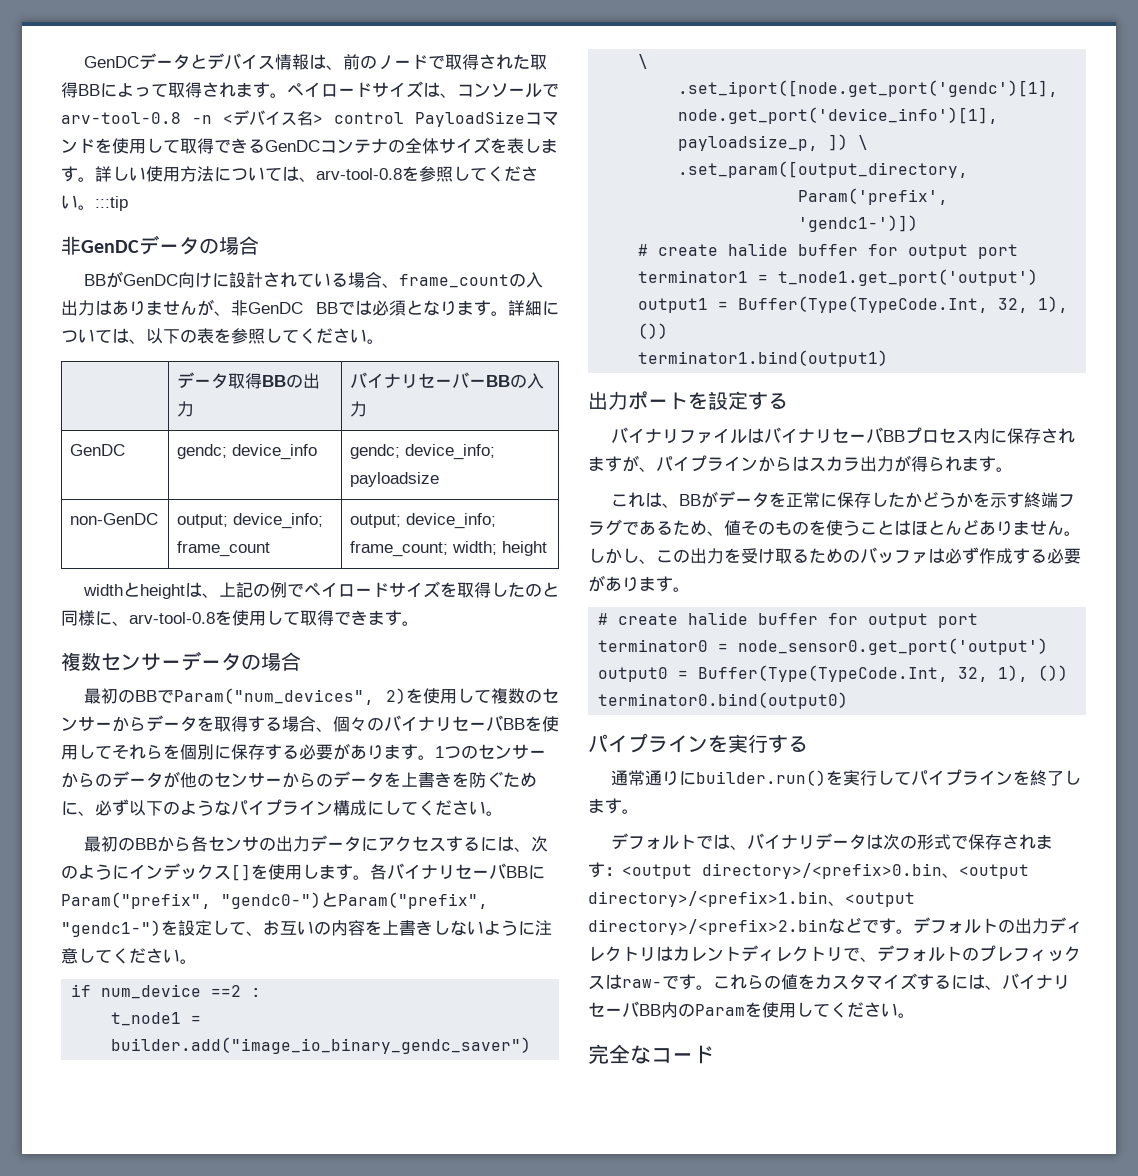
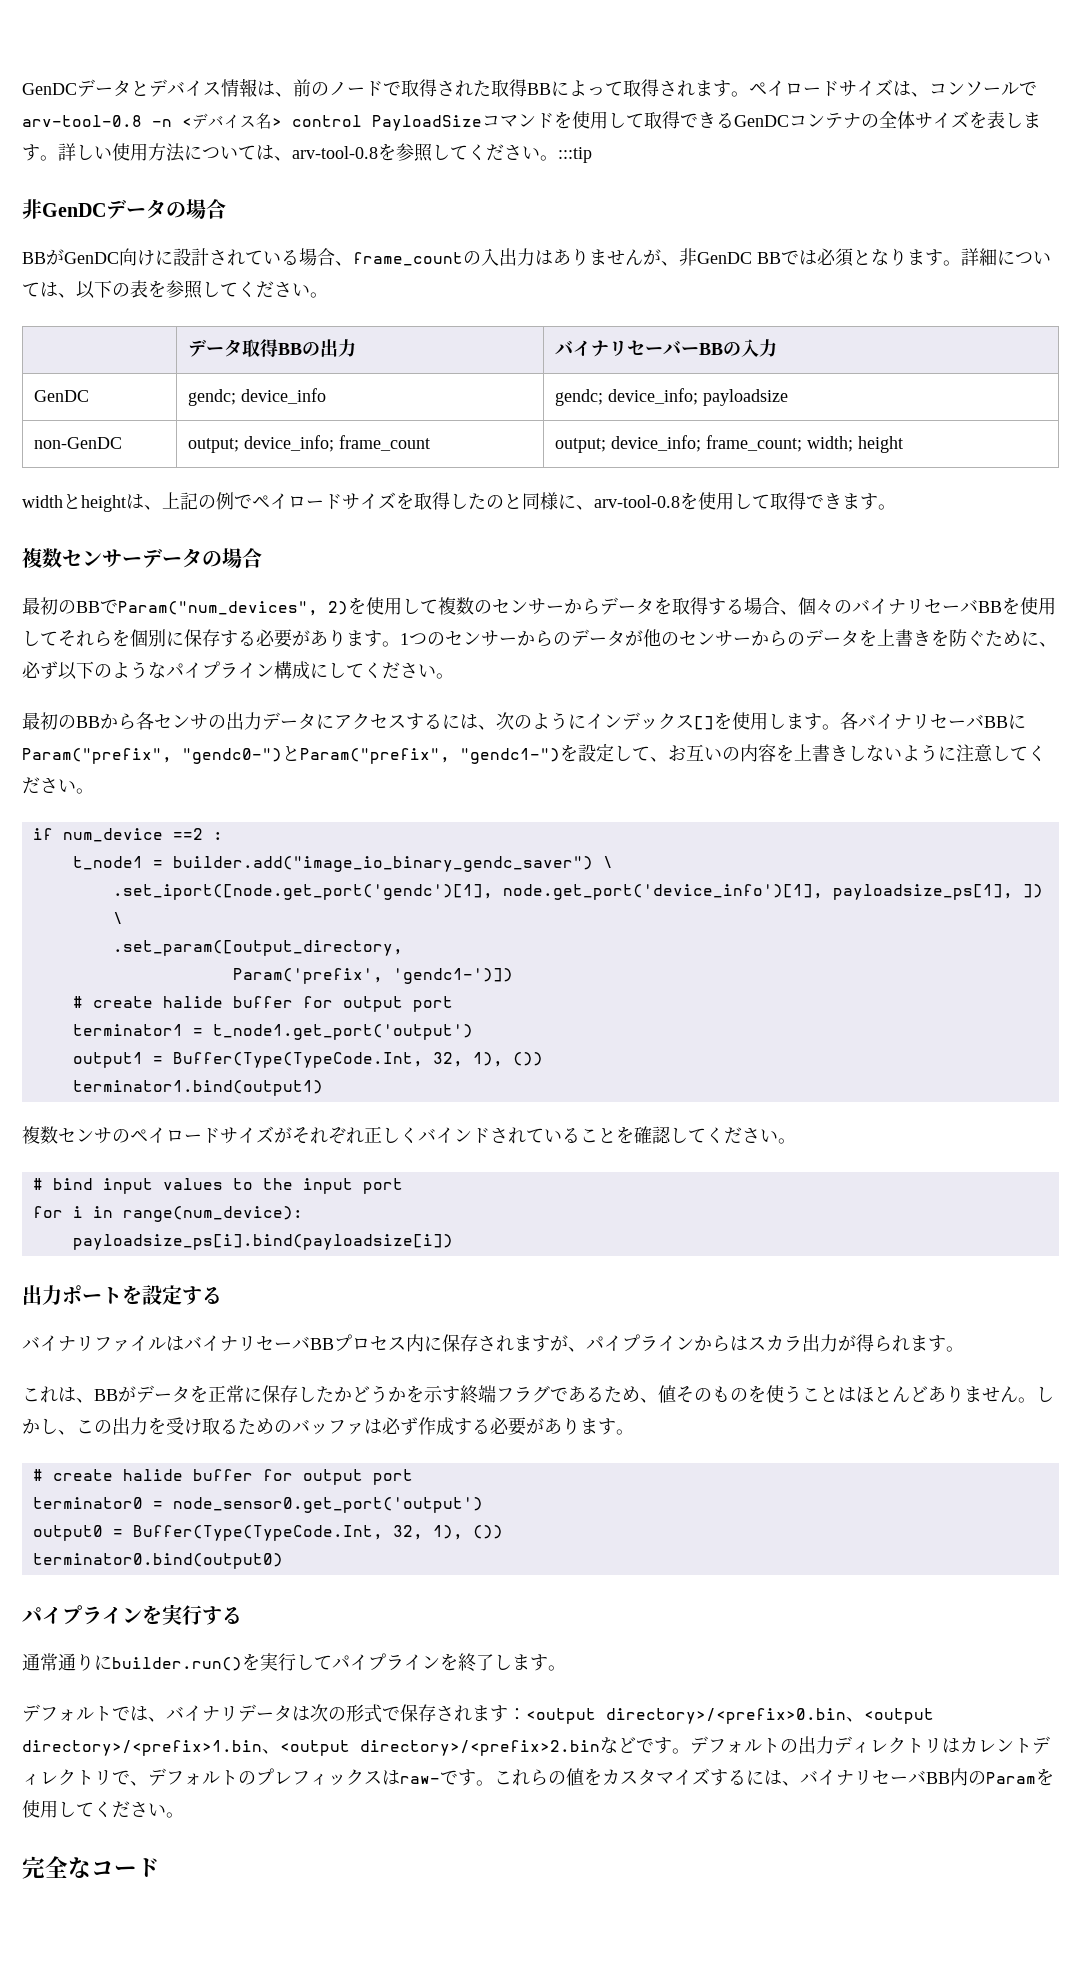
- .set_iport([node.get_port('gendc')[1], node.get_port('device_info')[1], payloadsize_p, ]) \
+ .set_iport([node.get_port('gendc')[1], node.get_port('device_info')[1], payloadsize_ps[1], ]) \
+ 複数センサのペイロードサイズがそれぞれ正しくバインドされていることを確認してください。
+ # bind input values to the input port
+ for i in range(num_device):
+ payloadsize_ps[i].bind(payloadsize[i])

